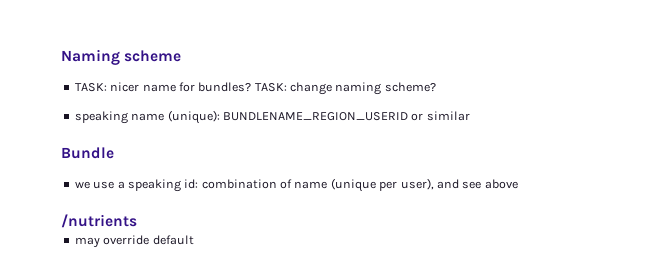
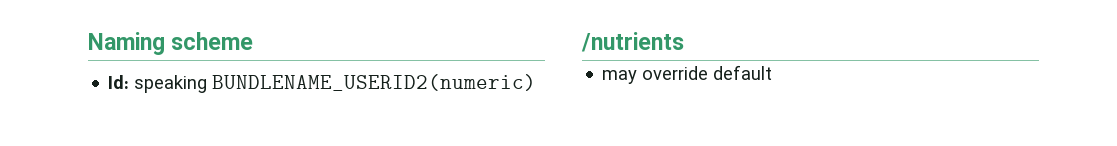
- TASK: nicer name for bundles? TASK: change naming scheme?
- speaking name (unique): BUNDLENAME_REGION_USERID or similar
- Bundle
- we use a speaking id: combination of name (unique per user), and see above
+ Id: speaking BUNDLENAME_USERID2(numeric)

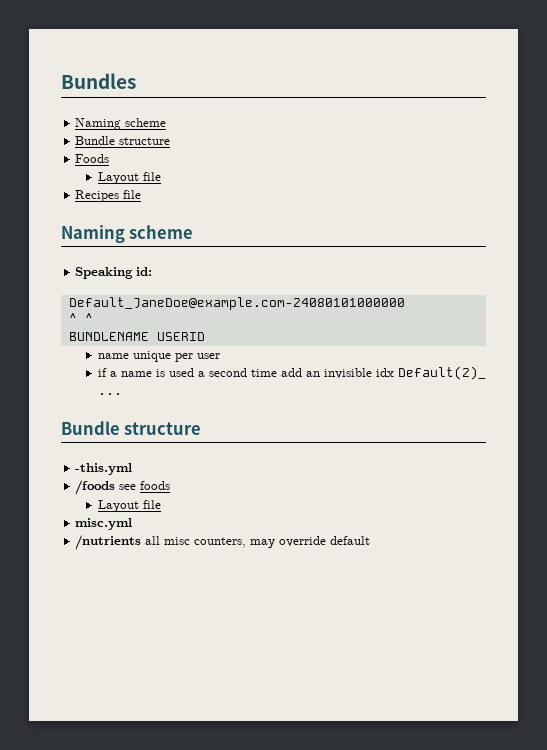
+ Bundles
  Naming scheme
- Id: speaking BUNDLENAME_USERID2(numeric)
- /nutrients
- may override default
+ Bundle structure
+ Foods
+ Layout file
+ Recipes file
+ Naming scheme
+ Speaking id:
+ Default_JaneDoe@example.com-24080101000000
+ ^ ^
+ BUNDLENAME USERID
+ name unique per user
+ if a name is used a second time add an invisible idx Default(2)_ ...
+ Bundle structure
+ -this.yml
+ /foods see foods
+ Layout file
+ misc.yml
+ /nutrients all misc counters, may override default

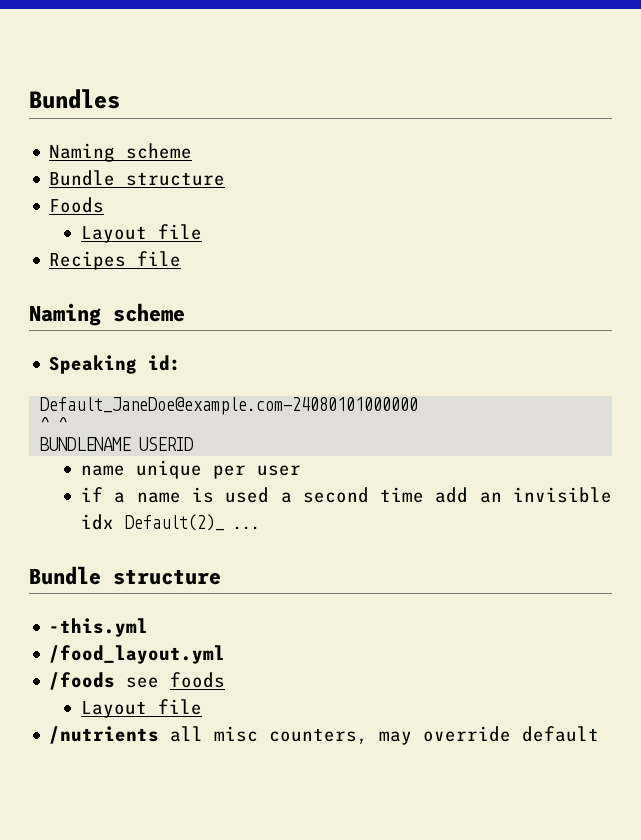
+ /food_layout.yml
- misc.yml

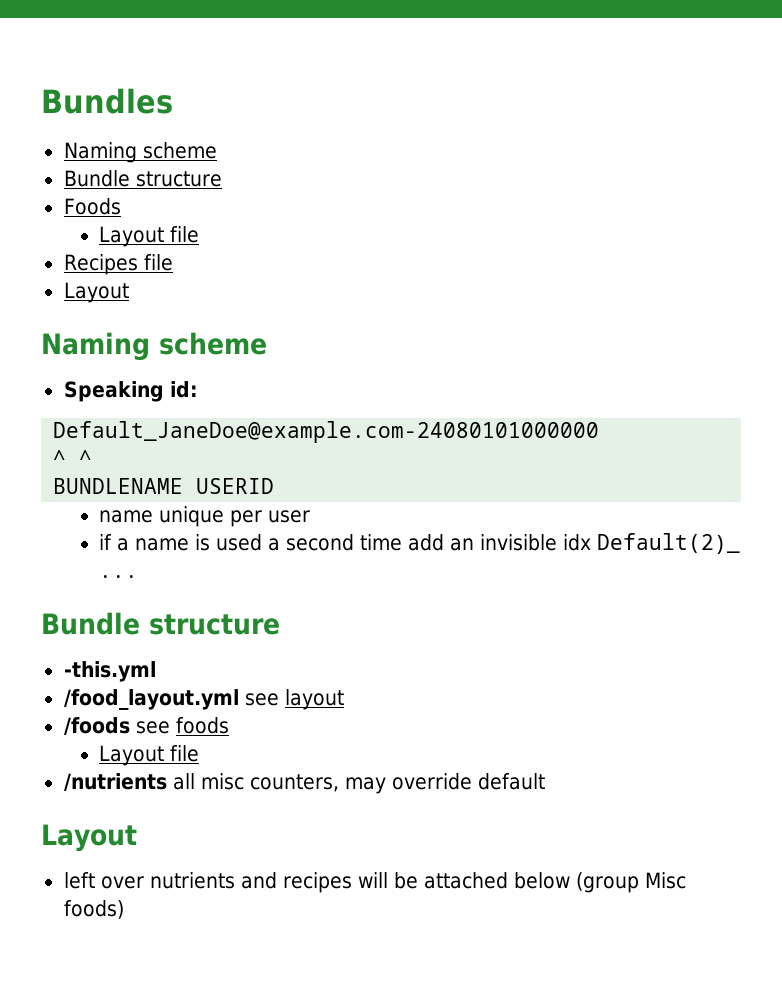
  Recipes file
+ Layout
- /food_layout.yml
+ /food_layout.yml see layout
  /nutrients all misc counters, may override default
+ Layout
+ left over nutrients and recipes will be attached below (group Misc foods)

